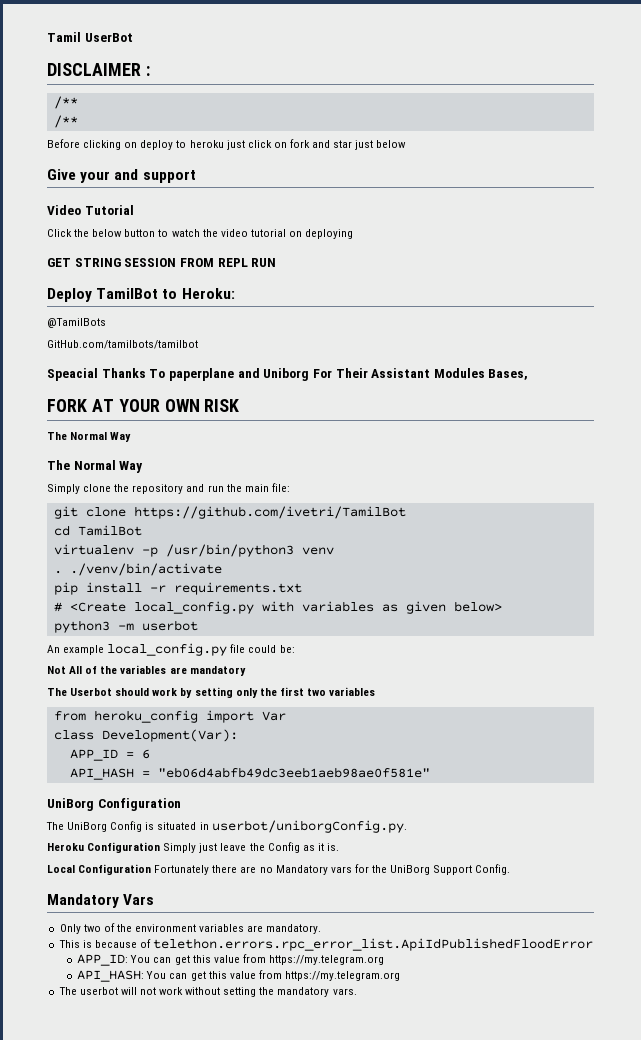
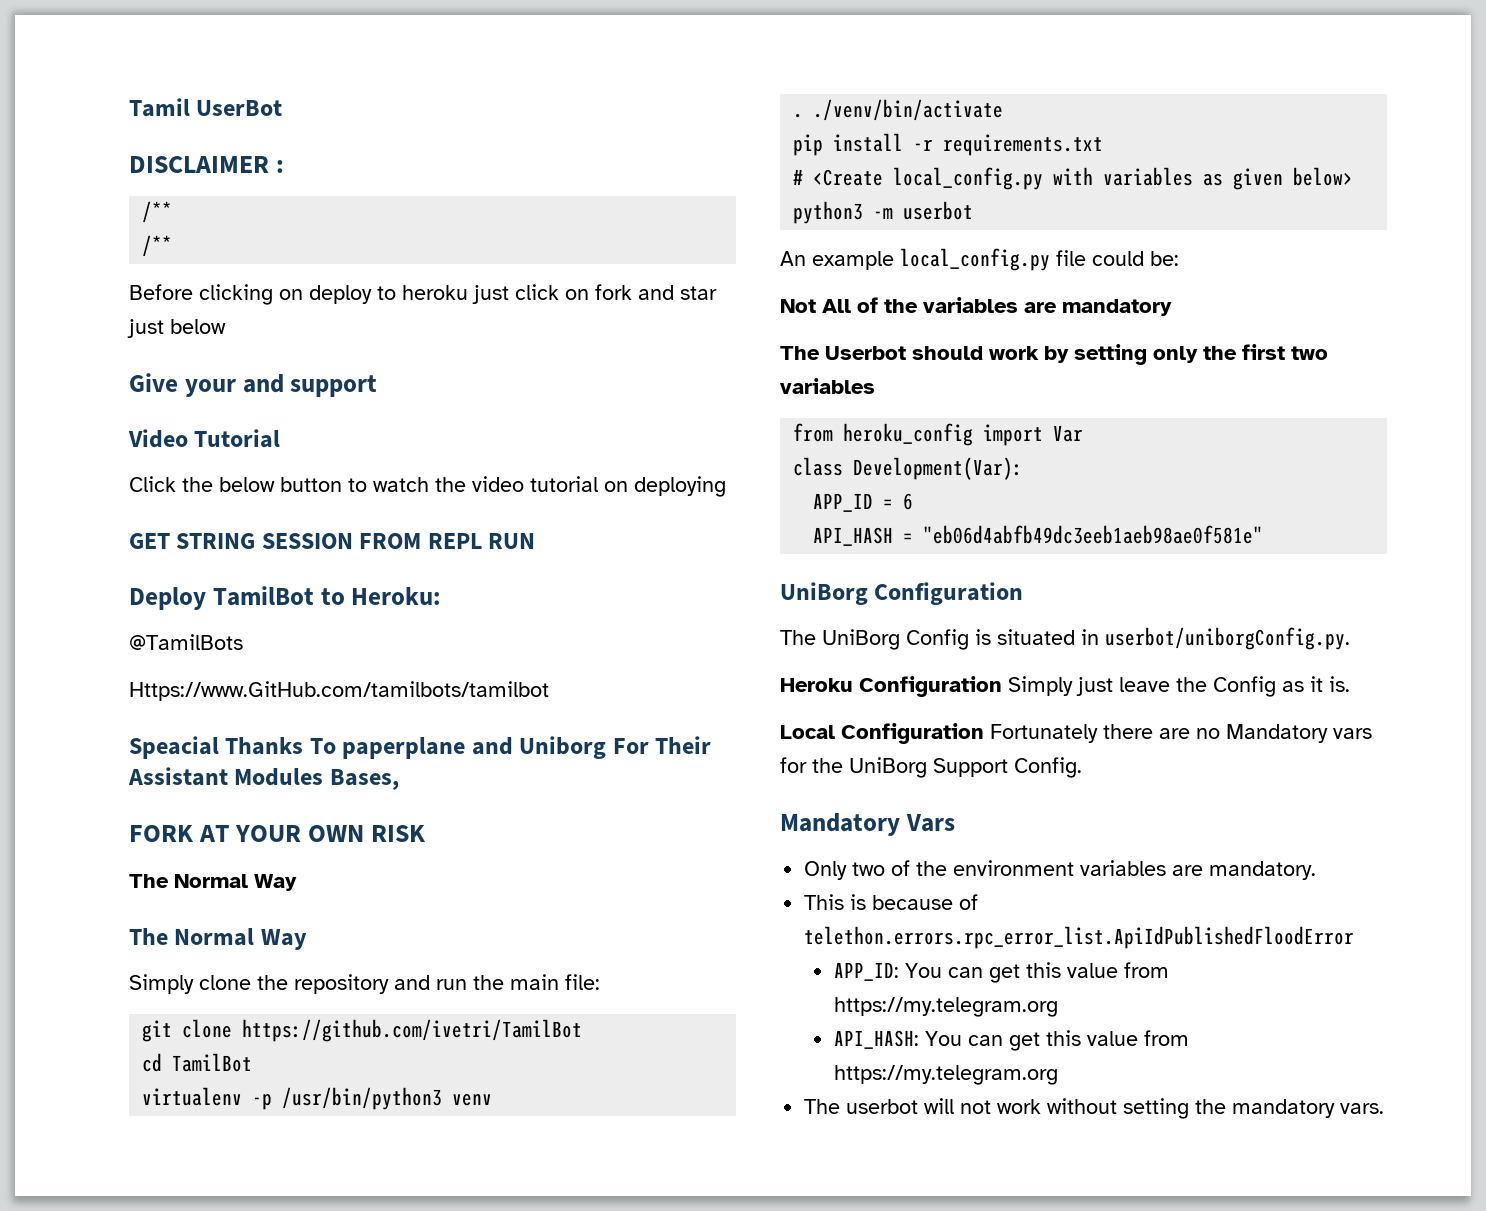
- GitHub.com/tamilbots/tamilbot
+ Https://www.GitHub.com/tamilbots/tamilbot

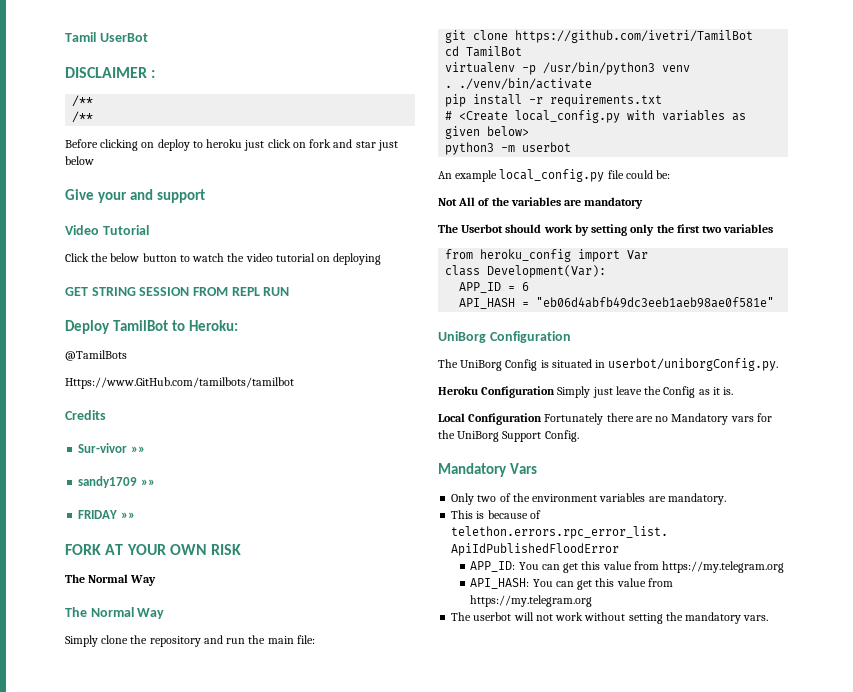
- Speacial Thanks To paperplane and Uniborg For Their Assistant Modules Bases,
+ Credits
+ Sur-vivor »»
+ sandy1709 »»
+ FRIDAY »»

